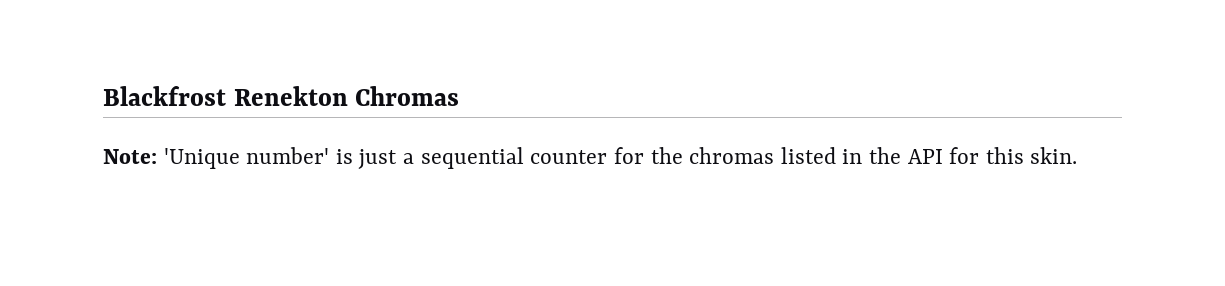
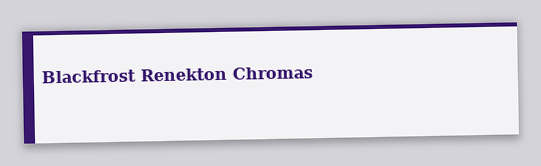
- Note: 'Unique number' is just a sequential counter for the chromas listed in the API for this skin.

